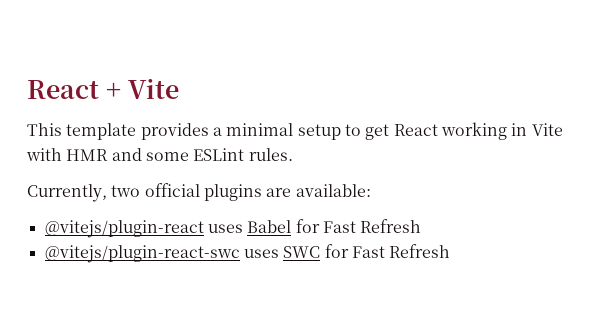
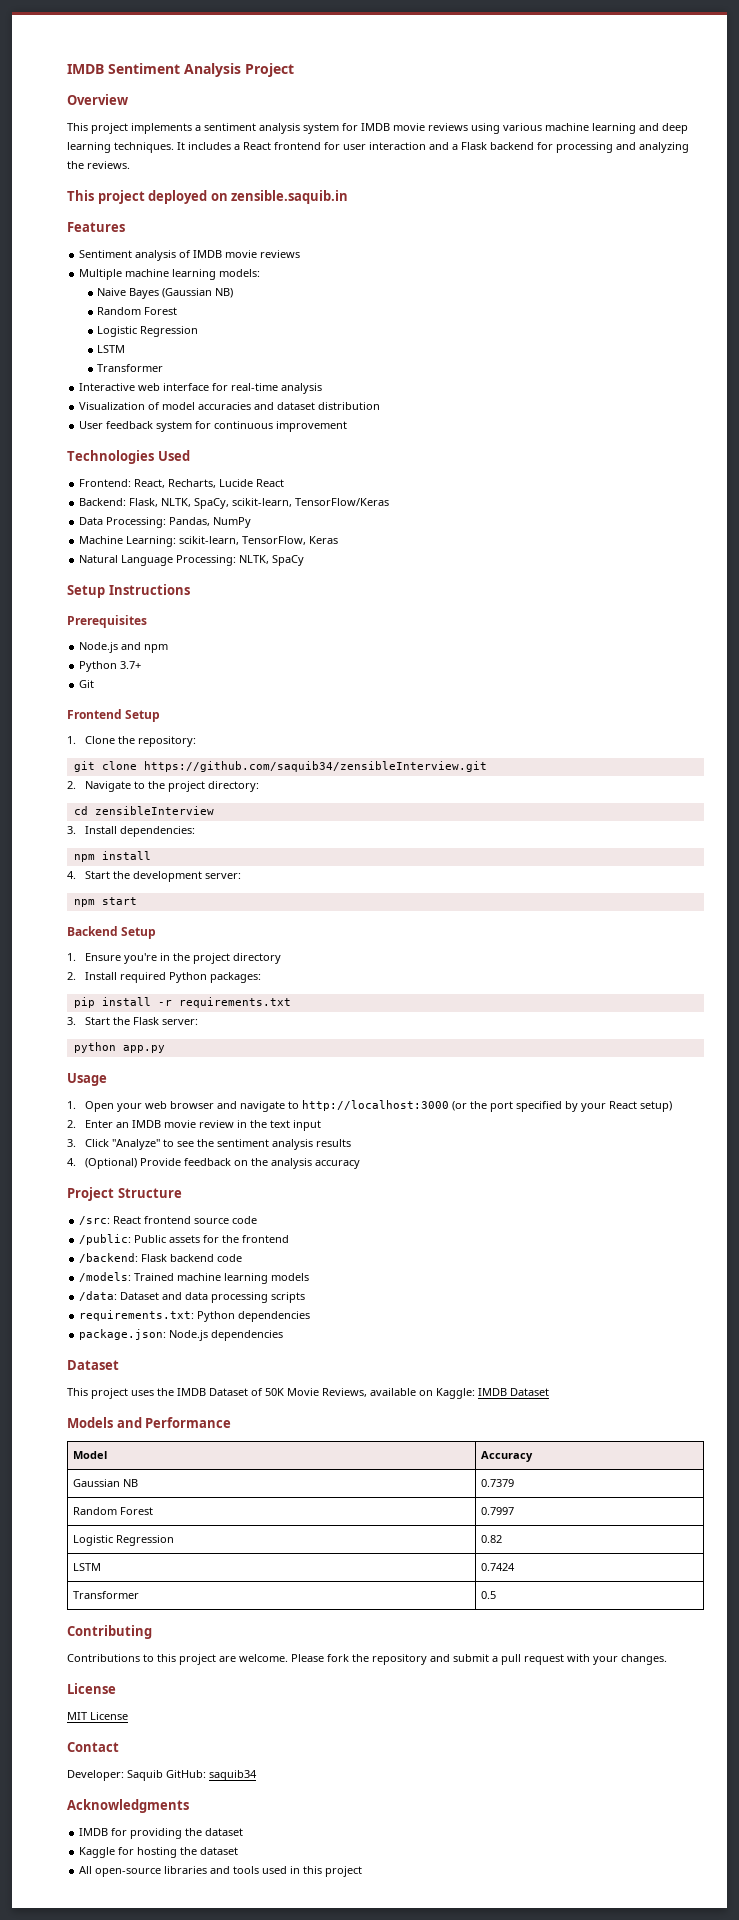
- React + Vite
- This template provides a minimal setup to get React working in Vite with HMR and some ESLint rules.
- Currently, two official plugins are available:
- @vitejs/plugin-react uses Babel for Fast Refresh
- @vitejs/plugin-react-swc uses SWC for Fast Refresh
+ IMDB Sentiment Analysis Project
+ Overview
+ This project implements a sentiment analysis system for IMDB movie reviews using various machine learning and deep learning techniques. It includes a React frontend for user interaction and a Flask backend for processing and analyzing the reviews.
+ This project deployed on zensible.saquib.in
+ Features
+ Sentiment analysis of IMDB movie reviews
+ Multiple machine learning models:
+ Naive Bayes (Gaussian NB)
+ Random Forest
+ Logistic Regression
+ LSTM
+ Transformer
+ Interactive web interface for real-time analysis
+ Visualization of model accuracies and dataset distribution
+ User feedback system for continuous improvement
+ Technologies Used
+ Frontend: React, Recharts, Lucide React
+ Backend: Flask, NLTK, SpaCy, scikit-learn, TensorFlow/Keras
+ Data Processing: Pandas, NumPy
+ Machine Learning: scikit-learn, TensorFlow, Keras
+ Natural Language Processing: NLTK, SpaCy
+ Setup Instructions
+ Prerequisites
+ Node.js and npm
+ Python 3.7+
+ Git
+ Frontend Setup
+ 1. Clone the repository:
+ git clone https://github.com/saquib34/zensibleInterview.git
+ 2. Navigate to the project directory:
+ cd zensibleInterview
+ 3. Install dependencies:
+ npm install
+ 4. Start the development server:
+ npm start
+ Backend Setup
+ 1. Ensure you're in the project directory
+ 2. Install required Python packages:
+ pip install -r requirements.txt
+ 3. Start the Flask server:
+ python app.py
+ Usage
+ 1. Open your web browser and navigate to http://localhost:3000 (or the port specified by your React setup)
+ 2. Enter an IMDB movie review in the text input
+ 3. Click "Analyze" to see the sentiment analysis results
+ 4. (Optional) Provide feedback on the analysis accuracy
+ Project Structure
+ /src: React frontend source code
+ /public: Public assets for the frontend
+ /backend: Flask backend code
+ /models: Trained machine learning models
+ /data: Dataset and data processing scripts
+ requirements.txt: Python dependencies
+ package.json: Node.js dependencies
+ Dataset
+ This project uses the IMDB Dataset of 50K Movie Reviews, available on Kaggle: IMDB Dataset
+ Models and Performance
+ Model | Accuracy
+ Gaussian NB | 0.7379
+ Random Forest | 0.7997
+ Logistic Regression | 0.82
+ LSTM | 0.7424
+ Transformer | 0.5
+ Contributing
+ Contributions to this project are welcome. Please fork the repository and submit a pull request with your changes.
+ License
+ MIT License
+ Contact
+ Developer: Saquib GitHub: saquib34
+ Acknowledgments
+ IMDB for providing the dataset
+ Kaggle for hosting the dataset
+ All open-source libraries and tools used in this project

